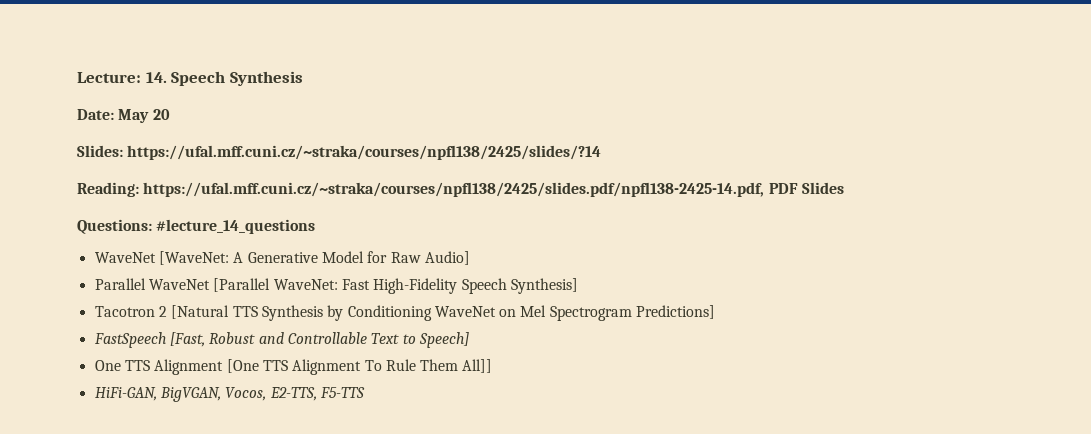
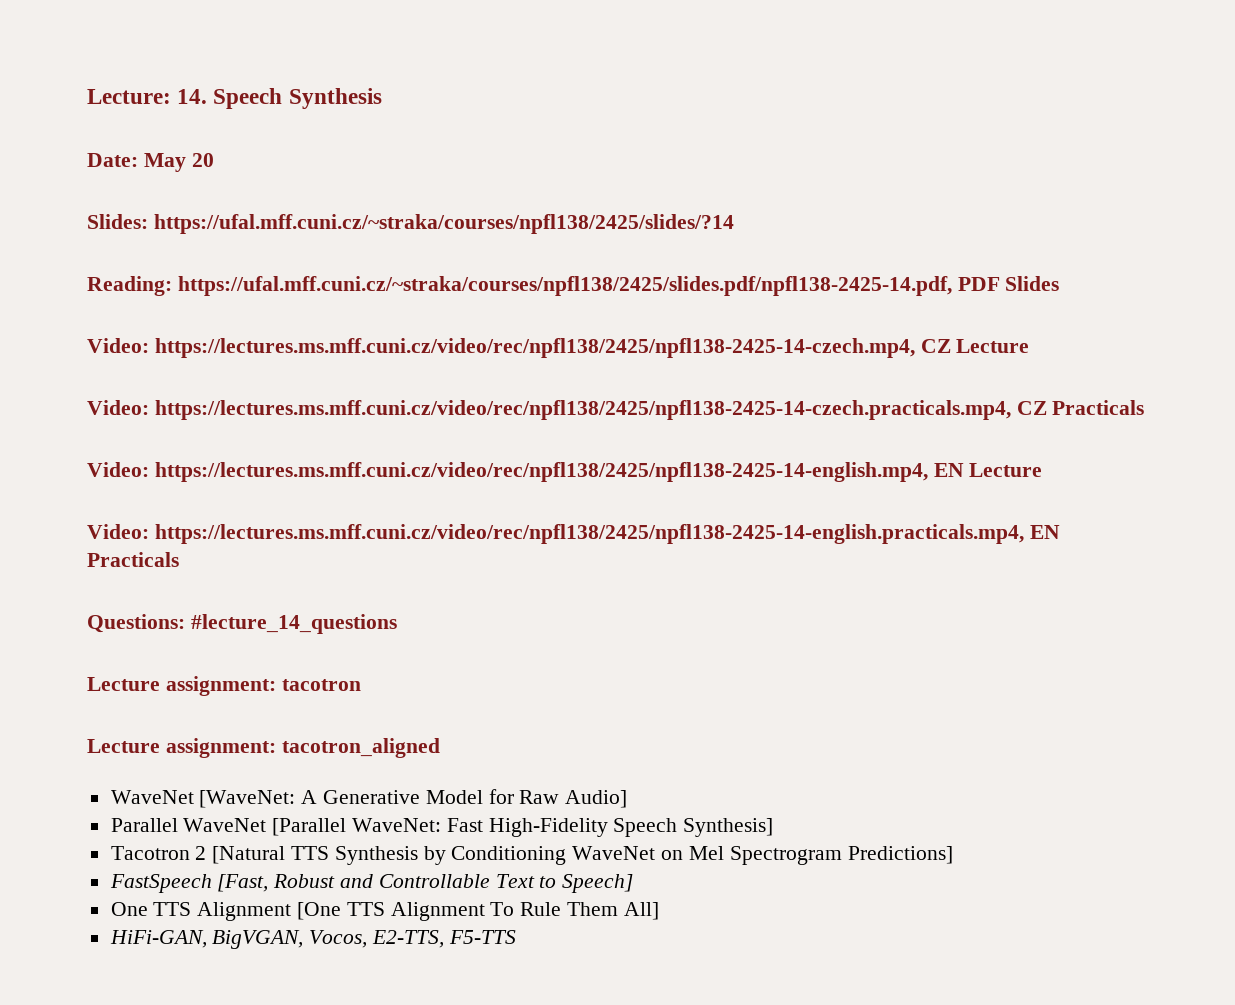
+ Video: https://lectures.ms.mff.cuni.cz/video/rec/npfl138/2425/npfl138-2425-14-czech.mp4, CZ Lecture
+ Video: https://lectures.ms.mff.cuni.cz/video/rec/npfl138/2425/npfl138-2425-14-czech.practicals.mp4, CZ Practicals
+ Video: https://lectures.ms.mff.cuni.cz/video/rec/npfl138/2425/npfl138-2425-14-english.mp4, EN Lecture
+ Video: https://lectures.ms.mff.cuni.cz/video/rec/npfl138/2425/npfl138-2425-14-english.practicals.mp4, EN Practicals
  Questions: #lecture_14_questions
+ Lecture assignment: tacotron
+ Lecture assignment: tacotron_aligned
- One TTS Alignment [One TTS Alignment To Rule Them All]]
+ One TTS Alignment [One TTS Alignment To Rule Them All]

